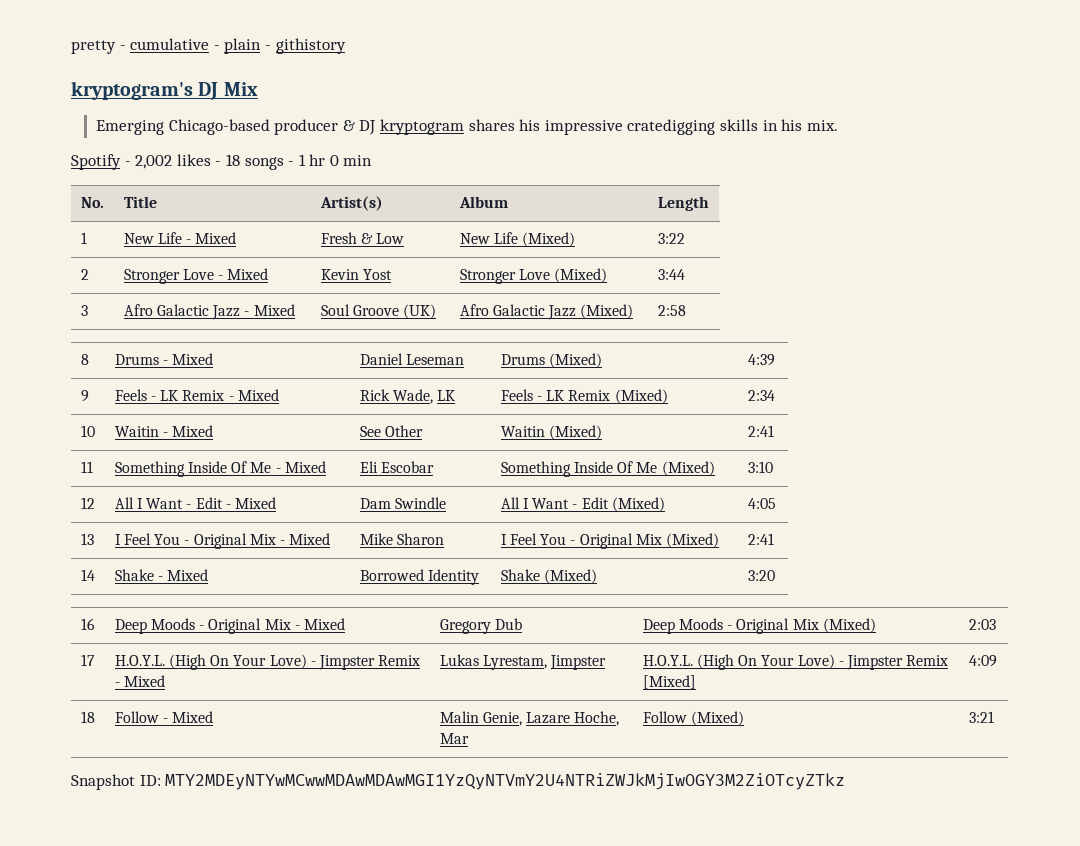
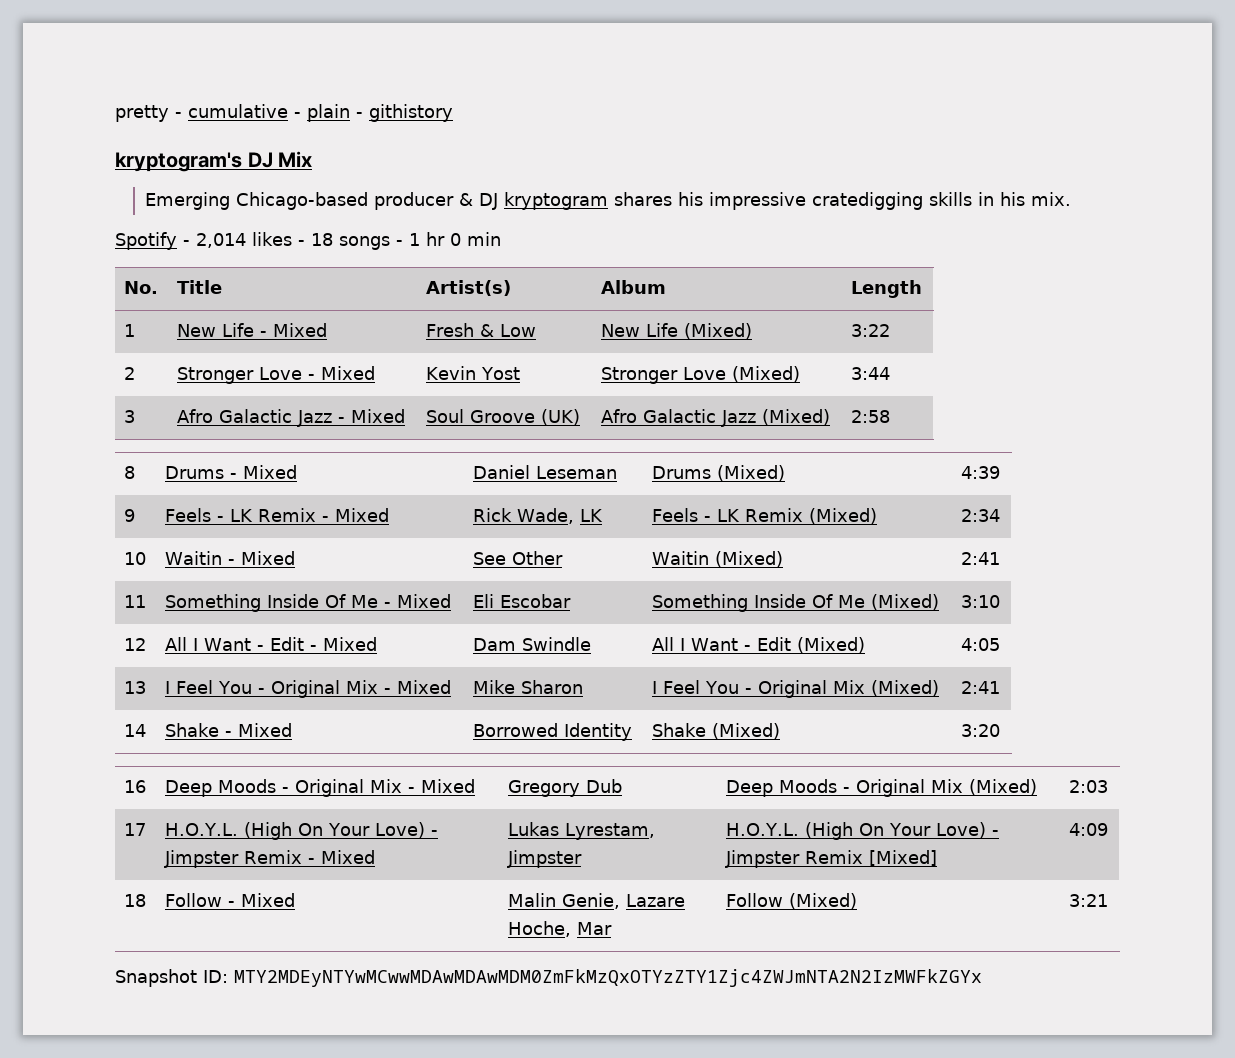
- Spotify - 2,002 likes - 18 songs - 1 hr 0 min
+ Spotify - 2,014 likes - 18 songs - 1 hr 0 min
- Snapshot ID: MTY2MDEyNTYwMCwwMDAwMDAwMGI1YzQyNTVmY2U4NTRiZWJkMjIwOGY3M2ZiOTcyZTkz
+ Snapshot ID: MTY2MDEyNTYwMCwwMDAwMDAwMDM0ZmFkMzQxOTYzZTY1Zjc4ZWJmNTA2N2IzMWFkZGYx

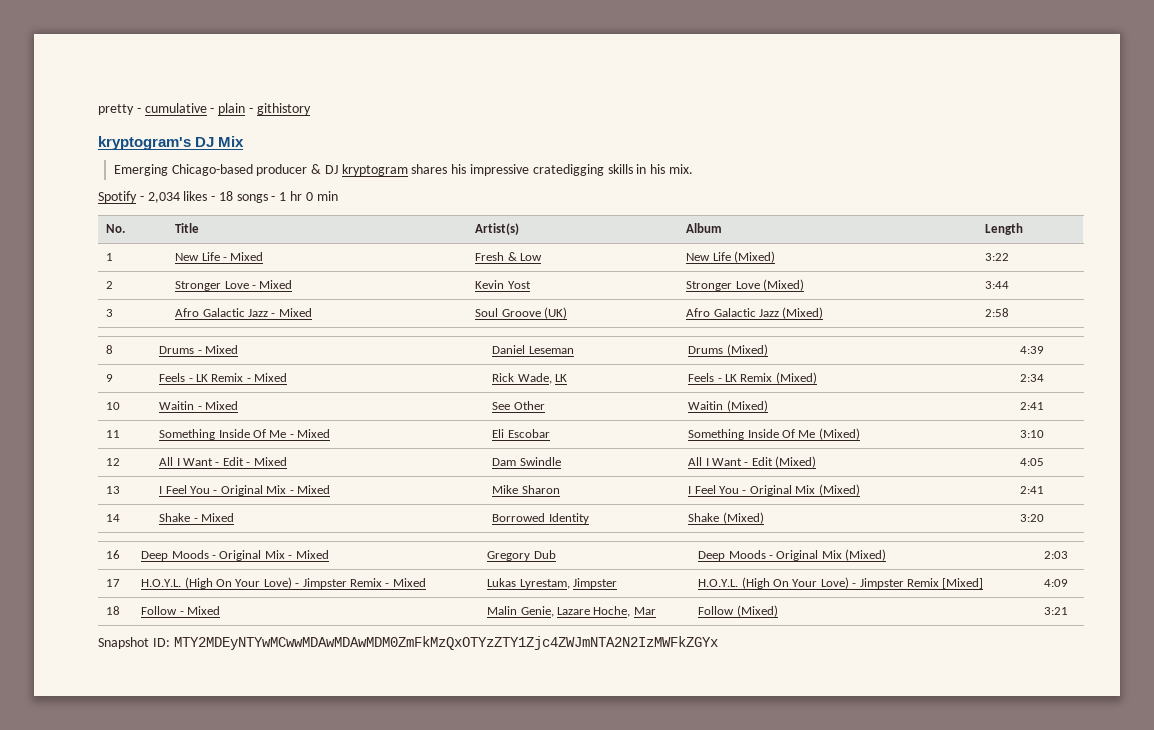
- Spotify - 2,014 likes - 18 songs - 1 hr 0 min
+ Spotify - 2,034 likes - 18 songs - 1 hr 0 min

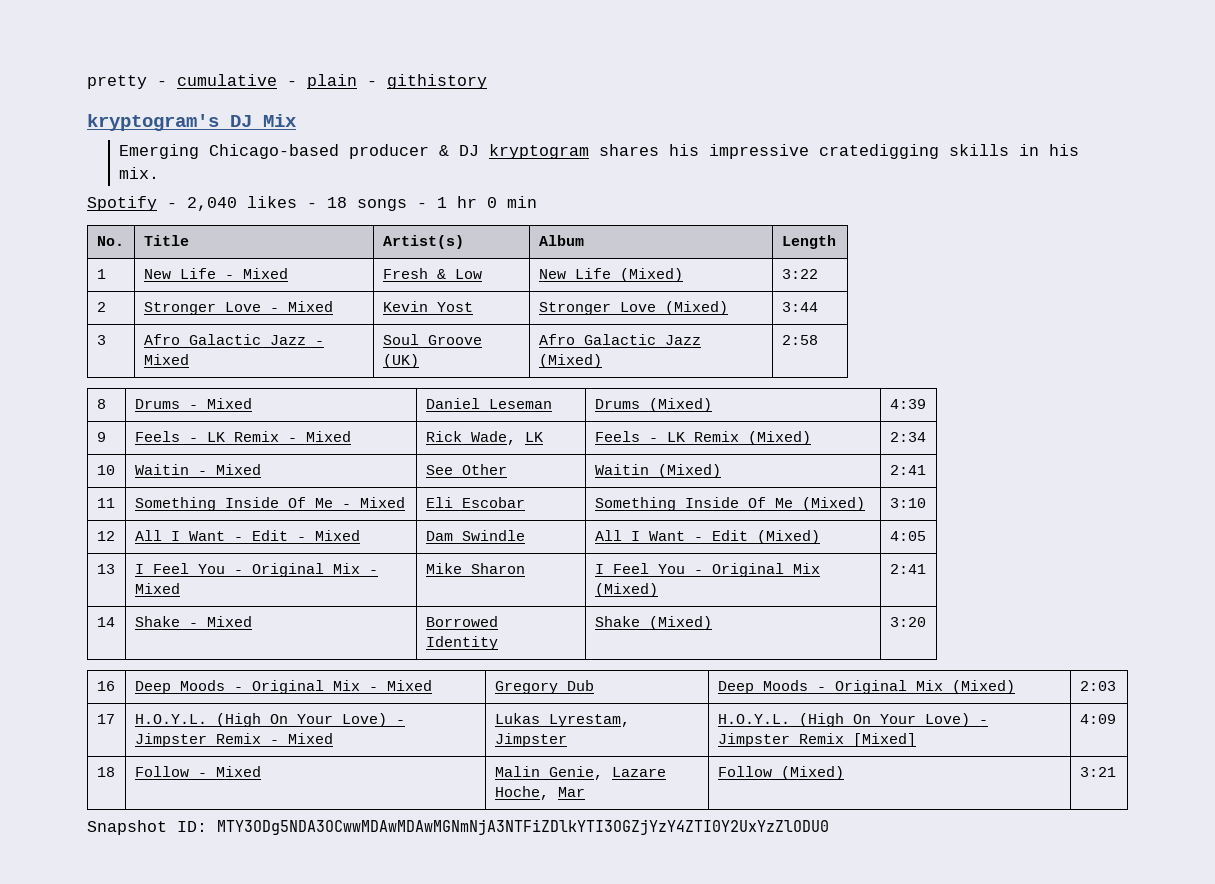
- Spotify - 2,034 likes - 18 songs - 1 hr 0 min
+ Spotify - 2,040 likes - 18 songs - 1 hr 0 min
- Snapshot ID: MTY2MDEyNTYwMCwwMDAwMDAwMDM0ZmFkMzQxOTYzZTY1Zjc4ZWJmNTA2N2IzMWFkZGYx
+ Snapshot ID: MTY3ODg5NDA3OCwwMDAwMDAwMGNmNjA3NTFiZDlkYTI3OGZjYzY4ZTI0Y2UxYzZlODU0

